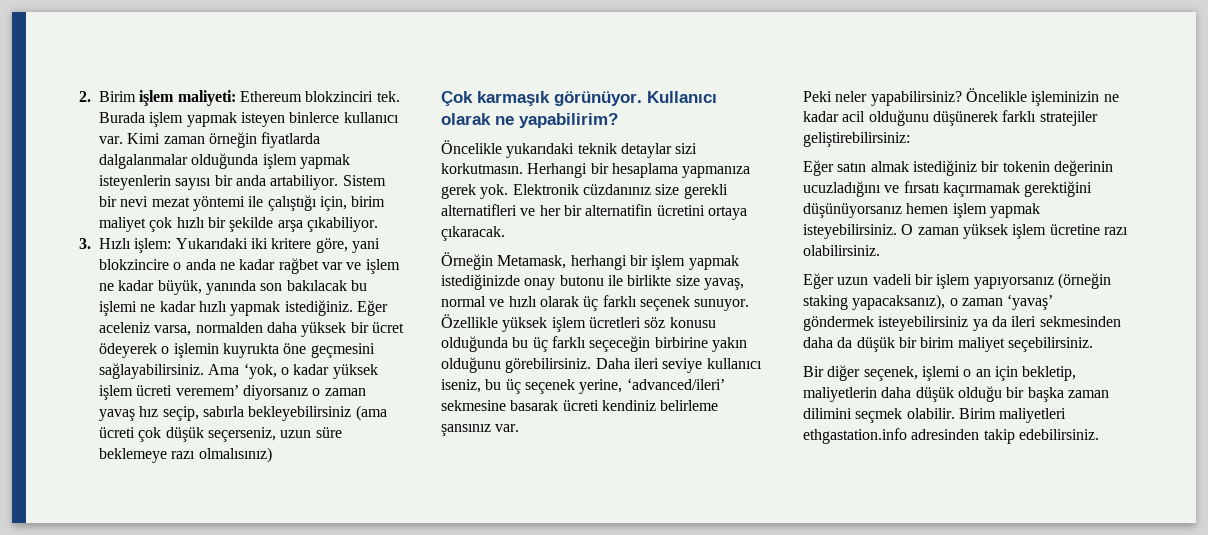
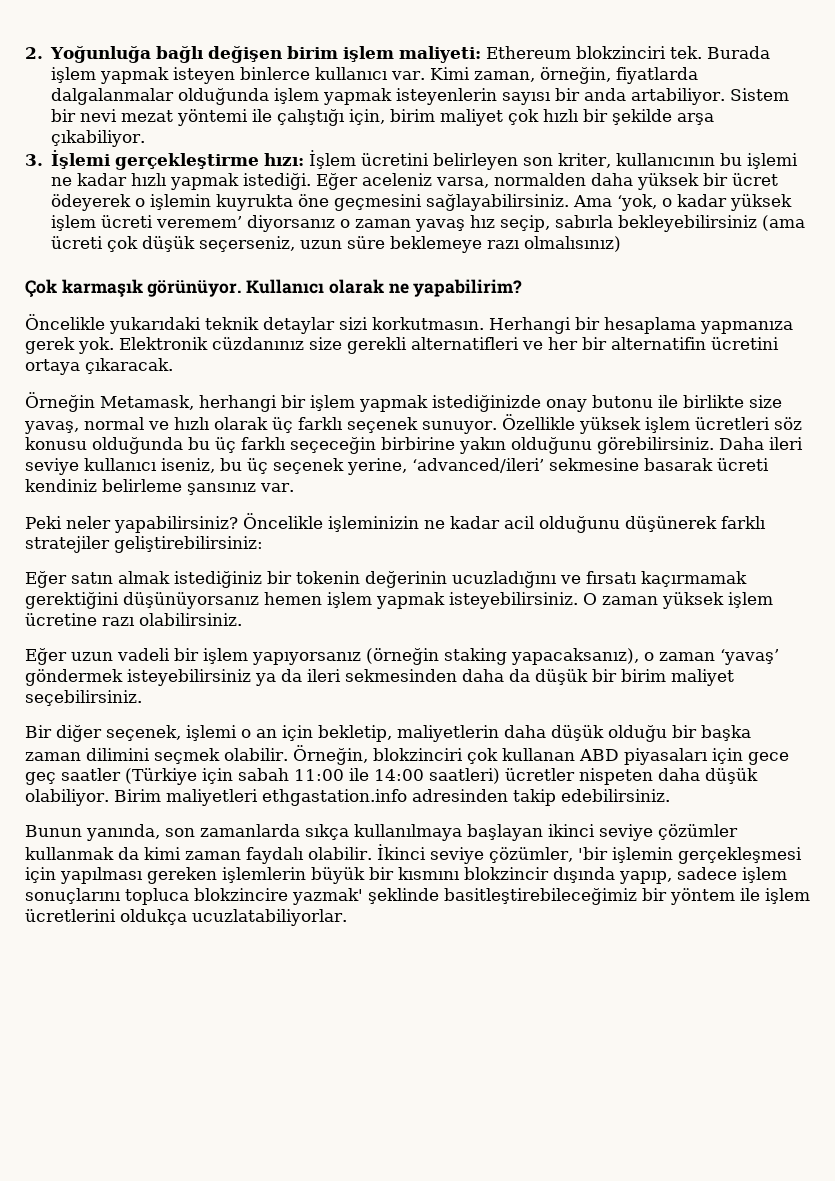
- 2. Birim işlem maliyeti: Ethereum blokzinciri tek.
+ 2. Yoğunluğa bağlı değişen birim işlem maliyeti: Ethereum blokzinciri tek.
- Kimi zaman örneğin fiyatlarda dalgalanmalar olduğunda işlem yapmak isteyenlerin sayısı bir anda artabiliyor.
+ Kimi zaman, örneğin, fiyatlarda dalgalanmalar olduğunda işlem yapmak isteyenlerin sayısı bir anda artabiliyor.
- 3. Hızlı işlem: Yukarıdaki iki kritere göre, yani blokzincire o anda ne kadar rağbet var ve işlem ne kadar büyük, yanında son bakılacak bu işlemi ne kadar hızlı yapmak istediğiniz.
+ 3. İşlemi gerçekleştirme hızı: İşlem ücretini belirleyen son kriter, kullanıcının bu işlemi ne kadar hızlı yapmak istediği.
+ Örneğin, blokzinciri çok kullanan ABD piyasaları için gece geç saatler (Türkiye için sabah 11:00 ile 14:00 saatleri) ücretler nispeten daha düşük olabiliyor.
+ Bunun yanında, son zamanlarda sıkça kullanılmaya başlayan ikinci seviye çözümler kullanmak da kimi zaman faydalı olabilir. İkinci seviye çözümler, 'bir işlemin gerçekleşmesi için yapılması gereken işlemlerin büyük bir kısmını blokzincir dışında yapıp, sadece işlem sonuçlarını topluca blokzincire yazmak' şeklinde basitleştirebileceğimiz bir yöntem ile işlem ücretlerini oldukça ucuzlatabiliyorlar.

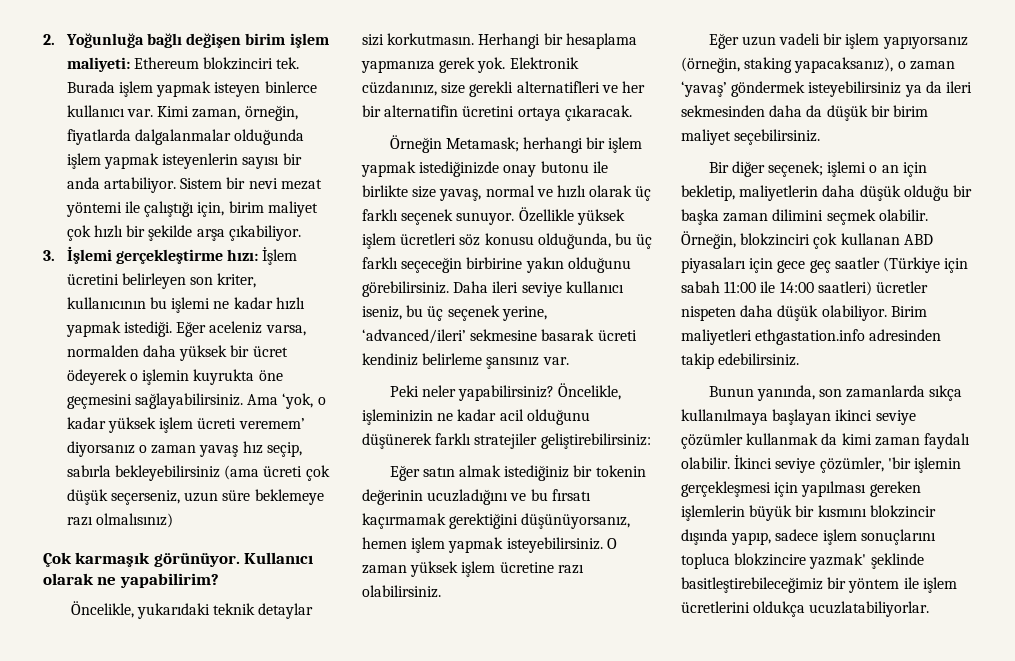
- Öncelikle yukarıdaki teknik detaylar sizi korkutmasın.
+ Öncelikle, yukarıdaki teknik detaylar sizi korkutmasın.
- Elektronik cüzdanınız size gerekli alternatifleri ve her bir alternatifin ücretini ortaya çıkaracak.
+ Elektronik cüzdanınız, size gerekli alternatifleri ve her bir alternatifin ücretini ortaya çıkaracak.
- Örneğin Metamask, herhangi bir işlem yapmak istediğinizde onay butonu ile birlikte size yavaş, normal ve hızlı olarak üç farklı seçenek sunuyor.
+ Örneğin Metamask; herhangi bir işlem yapmak istediğinizde onay butonu ile birlikte size yavaş, normal ve hızlı olarak üç farklı seçenek sunuyor.
- Özellikle yüksek işlem ücretleri söz konusu olduğunda bu üç farklı seçeceğin birbirine yakın olduğunu görebilirsiniz.
+ Özellikle yüksek işlem ücretleri söz konusu olduğunda, bu üç farklı seçeceğin birbirine yakın olduğunu görebilirsiniz.
- Öncelikle işleminizin ne kadar acil olduğunu düşünerek farklı stratejiler geliştirebilirsiniz:
+ Öncelikle, işleminizin ne kadar acil olduğunu düşünerek farklı stratejiler geliştirebilirsiniz:
- Eğer satın almak istediğiniz bir tokenin değerinin ucuzladığını ve fırsatı kaçırmamak gerektiğini düşünüyorsanız hemen işlem yapmak isteyebilirsiniz.
+ Eğer satın almak istediğiniz bir tokenin değerinin ucuzladığını ve bu fırsatı kaçırmamak gerektiğini düşünüyorsanız, hemen işlem yapmak isteyebilirsiniz.
- Eğer uzun vadeli bir işlem yapıyorsanız (örneğin staking yapacaksanız), o zaman ‘yavaş’ göndermek isteyebilirsiniz ya da ileri sekmesinden daha da düşük bir birim maliyet seçebilirsiniz.
+ Eğer uzun vadeli bir işlem yapıyorsanız (örneğin, staking yapacaksanız), o zaman ‘yavaş’ göndermek isteyebilirsiniz ya da ileri sekmesinden daha da düşük bir birim maliyet seçebilirsiniz.
- Bir diğer seçenek, işlemi o an için bekletip, maliyetlerin daha düşük olduğu bir başka zaman dilimini seçmek olabilir.
+ Bir diğer seçenek; işlemi o an için bekletip, maliyetlerin daha düşük olduğu bir başka zaman dilimini seçmek olabilir.

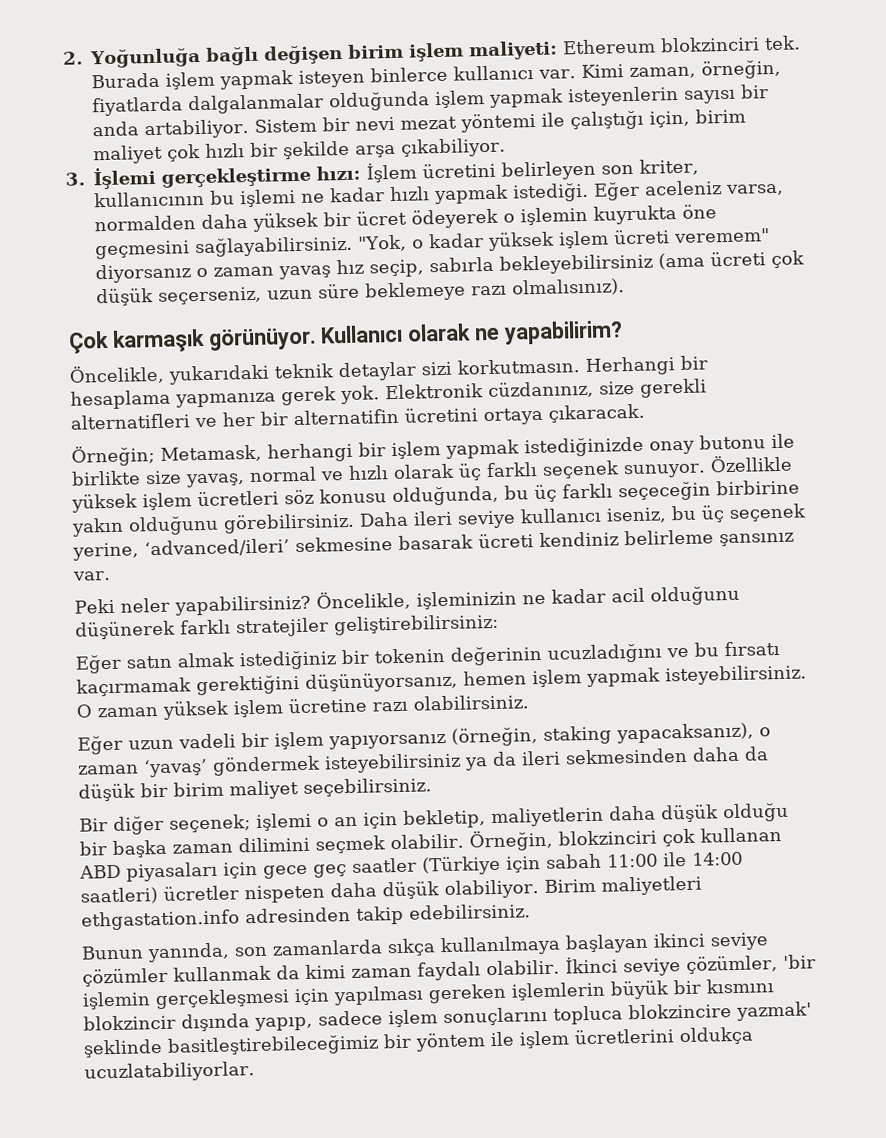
- Ama ‘yok, o kadar yüksek işlem ücreti veremem’ diyorsanız o zaman yavaş hız seçip, sabırla bekleyebilirsiniz (ama ücreti çok düşük seçerseniz, uzun süre beklemeye razı olmalısınız)
+ "Yok, o kadar yüksek işlem ücreti veremem" diyorsanız o zaman yavaş hız seçip, sabırla bekleyebilirsiniz (ama ücreti çok düşük seçerseniz, uzun süre beklemeye razı olmalısınız).
- Örneğin Metamask; herhangi bir işlem yapmak istediğinizde onay butonu ile birlikte size yavaş, normal ve hızlı olarak üç farklı seçenek sunuyor.
+ Örneğin; Metamask, herhangi bir işlem yapmak istediğinizde onay butonu ile birlikte size yavaş, normal ve hızlı olarak üç farklı seçenek sunuyor.

